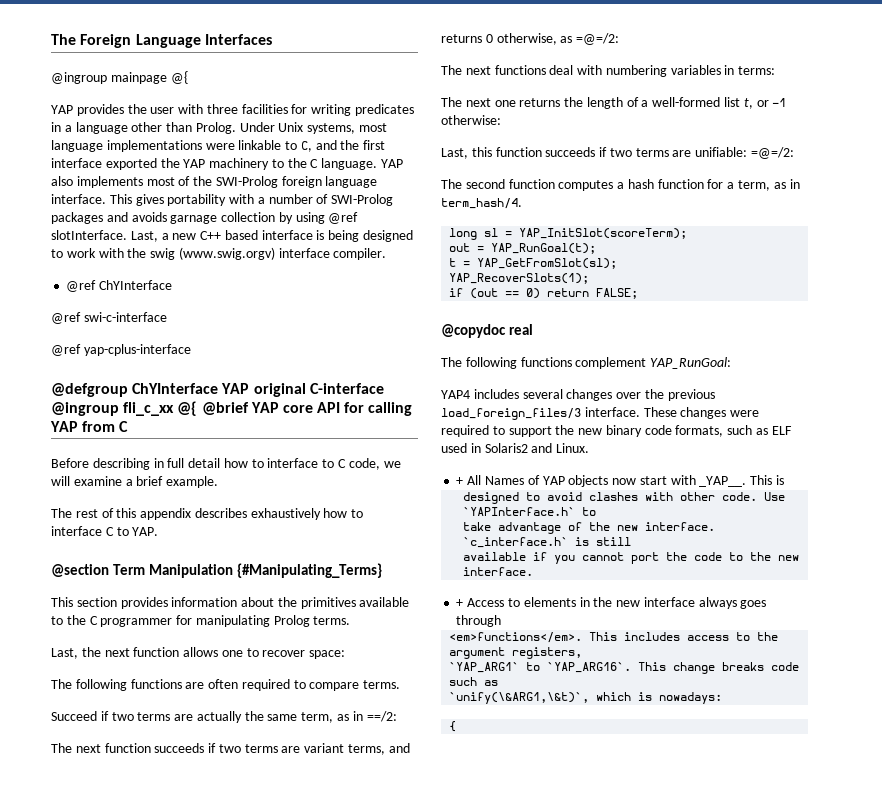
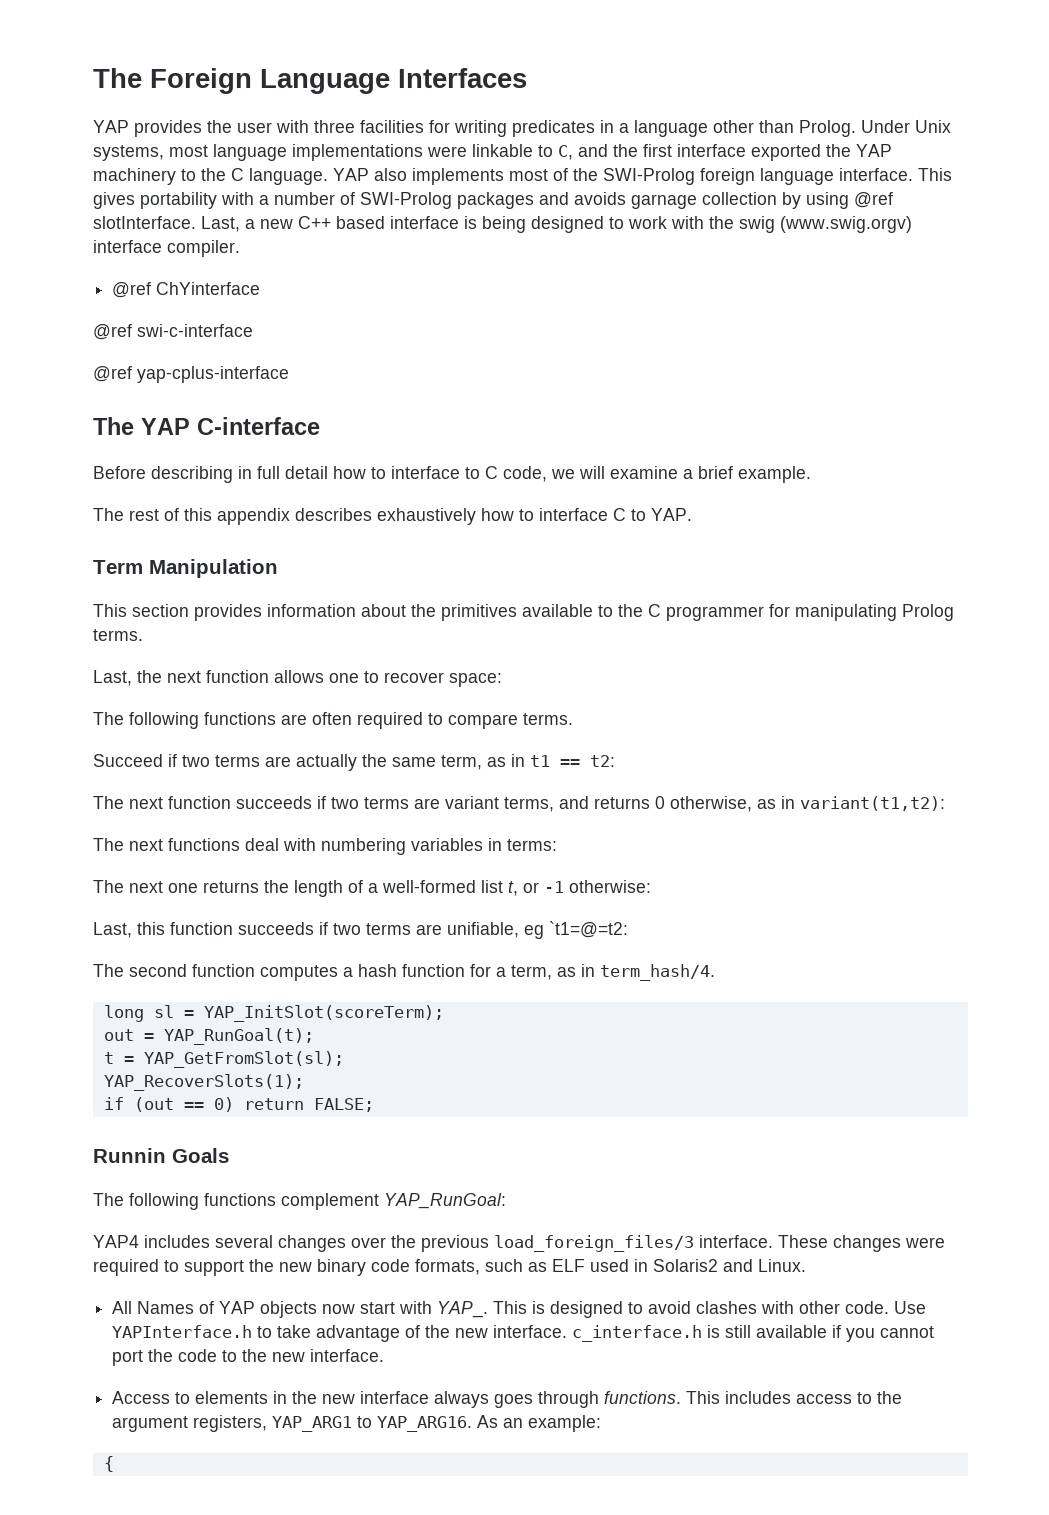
- @ingroup mainpage @{
- @ref ChYInterface
+ @ref ChYinterface
- @defgroup ChYInterface YAP original C-interface @ingroup fli_c_xx @{ @brief YAP core API for calling YAP from C
+ The YAP C-interface
- @section Term Manipulation {#Manipulating_Terms}
+ Term Manipulation
- Succeed if two terms are actually the same term, as in ==/2:
+ Succeed if two terms are actually the same term, as in t1 == t2:
- The next function succeeds if two terms are variant terms, and returns 0 otherwise, as =@=/2:
+ The next function succeeds if two terms are variant terms, and returns 0 otherwise, as in variant(t1,t2):
- Last, this function succeeds if two terms are unifiable: =@=/2:
+ Last, this function succeeds if two terms are unifiable, eg `t1=@=t2:
- @copydoc real
+ Runnin Goals
- + All Names of YAP objects now start with _YAP__.
+ All Names of YAP objects now start with YAP_.
- This is
- designed to avoid clashes with other code.
+ This is designed to avoid clashes with other code.
- Use `YAPInterface.h` to
- take advantage of the new interface. `c_interface.h` is still
- available if you cannot port the code to the new interface.
+ Use YAPInterface.h to take advantage of the new interface. c_interface.h is still available if you cannot port the code to the new interface.
- + Access to elements in the new interface always goes through
- <em>functions</em>.
+ Access to elements in the new interface always goes through functions.
- This includes access to the argument registers,
- `YAP_ARG1` to `YAP_ARG16`. This change breaks code such as
- `unify(\&ARG1,\&t)`, which is nowadays:
+ This includes access to the argument registers, YAP_ARG1 to YAP_ARG16. As an example:

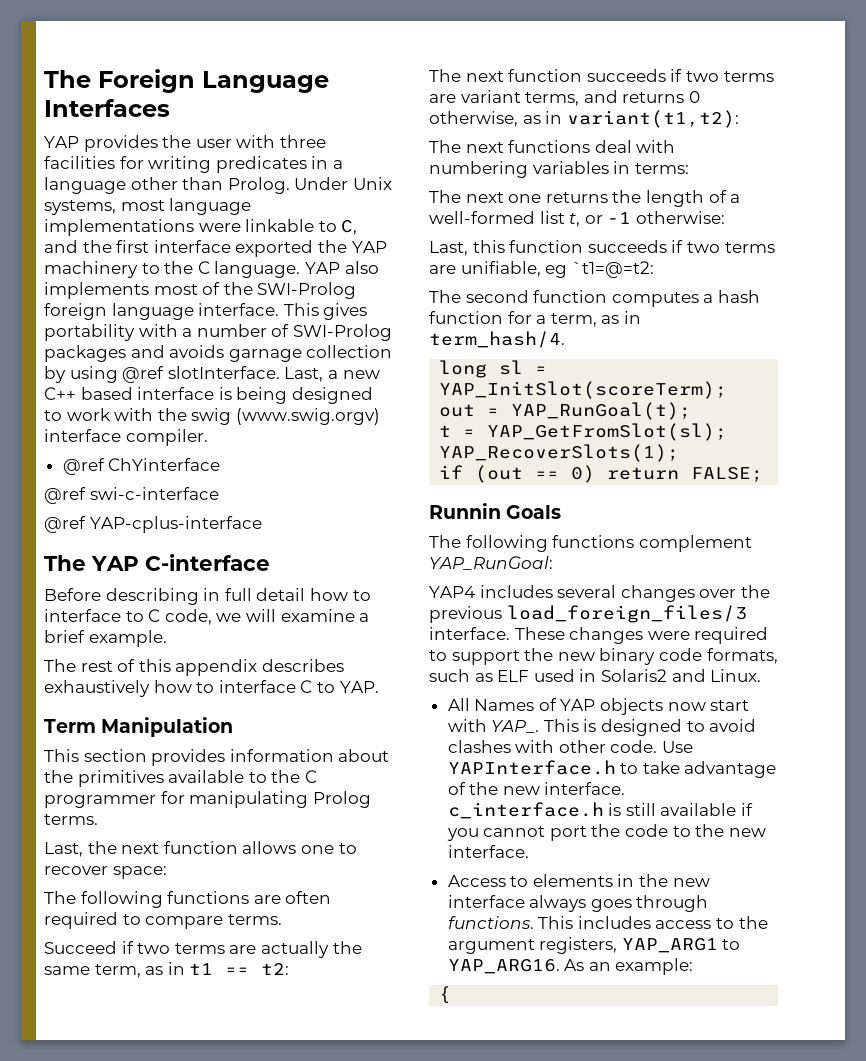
- @ref yap-cplus-interface
+ @ref YAP-cplus-interface

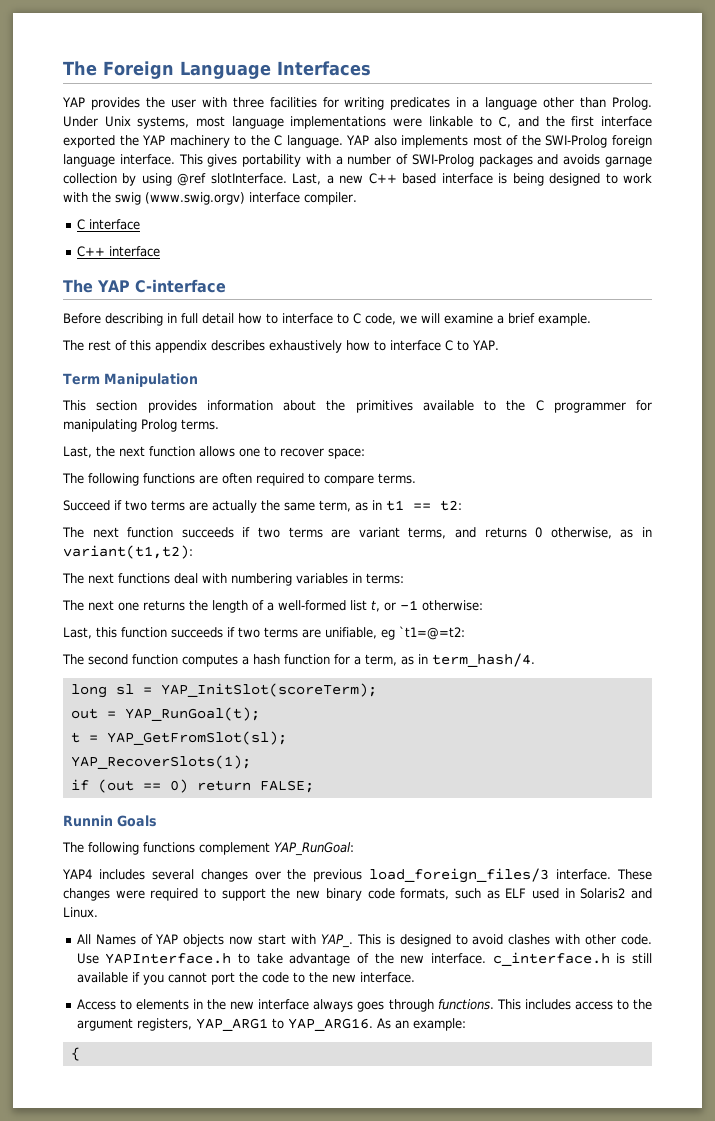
- @ref ChYinterface
- @ref swi-c-interface
- @ref YAP-cplus-interface
+ C interface
+ C++ interface

